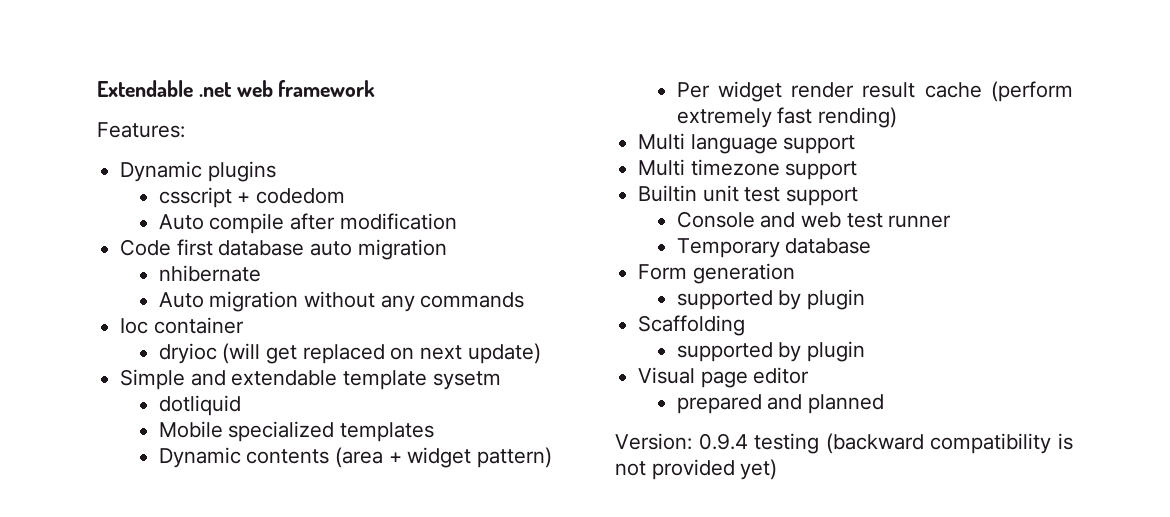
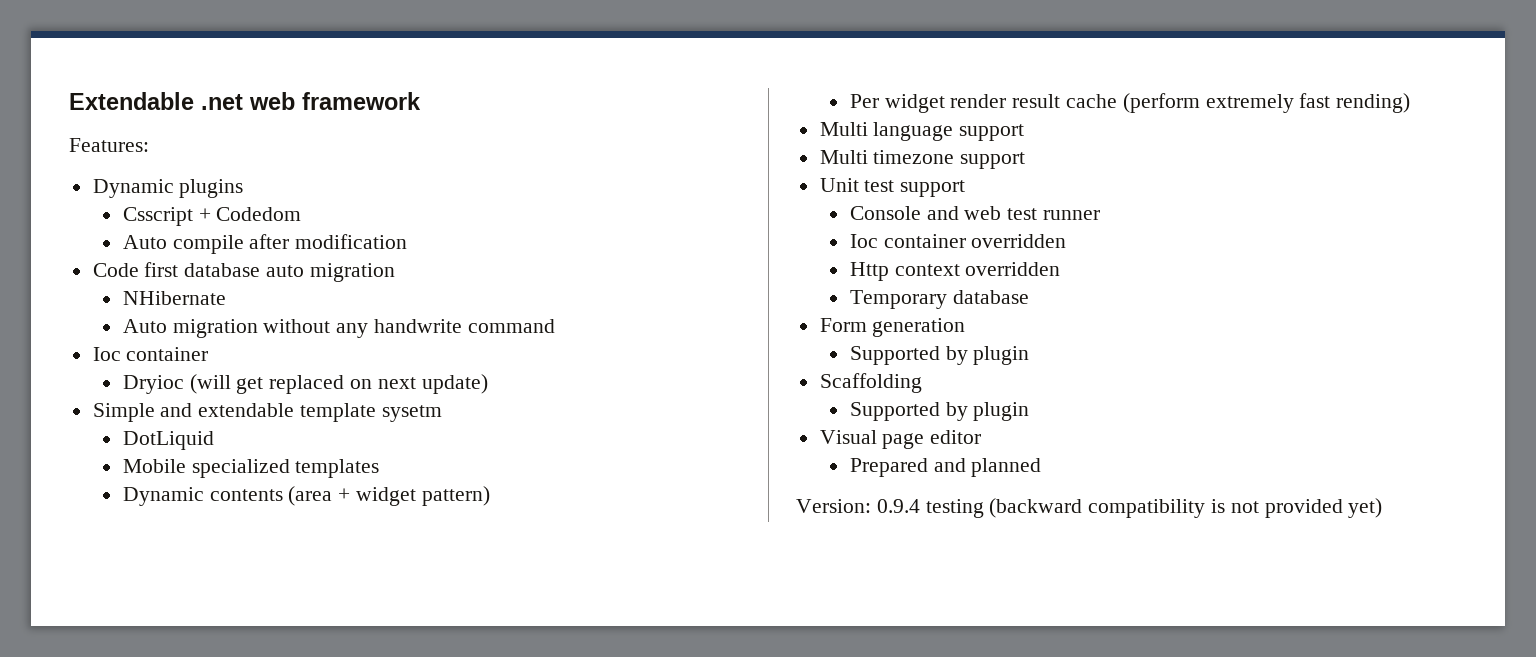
- csscript + codedom
+ Csscript + Codedom
- nhibernate
+ NHibernate
- Auto migration without any commands
+ Auto migration without any handwrite command
- dryioc (will get replaced on next update)
+ Dryioc (will get replaced on next update)
- dotliquid
+ DotLiquid
- Builtin unit test support
+ Unit test support
+ Ioc container overridden
+ Http context overridden
  Form generation
- supported by plugin
+ Supported by plugin
  Scaffolding
- supported by plugin
+ Supported by plugin
- prepared and planned
+ Prepared and planned

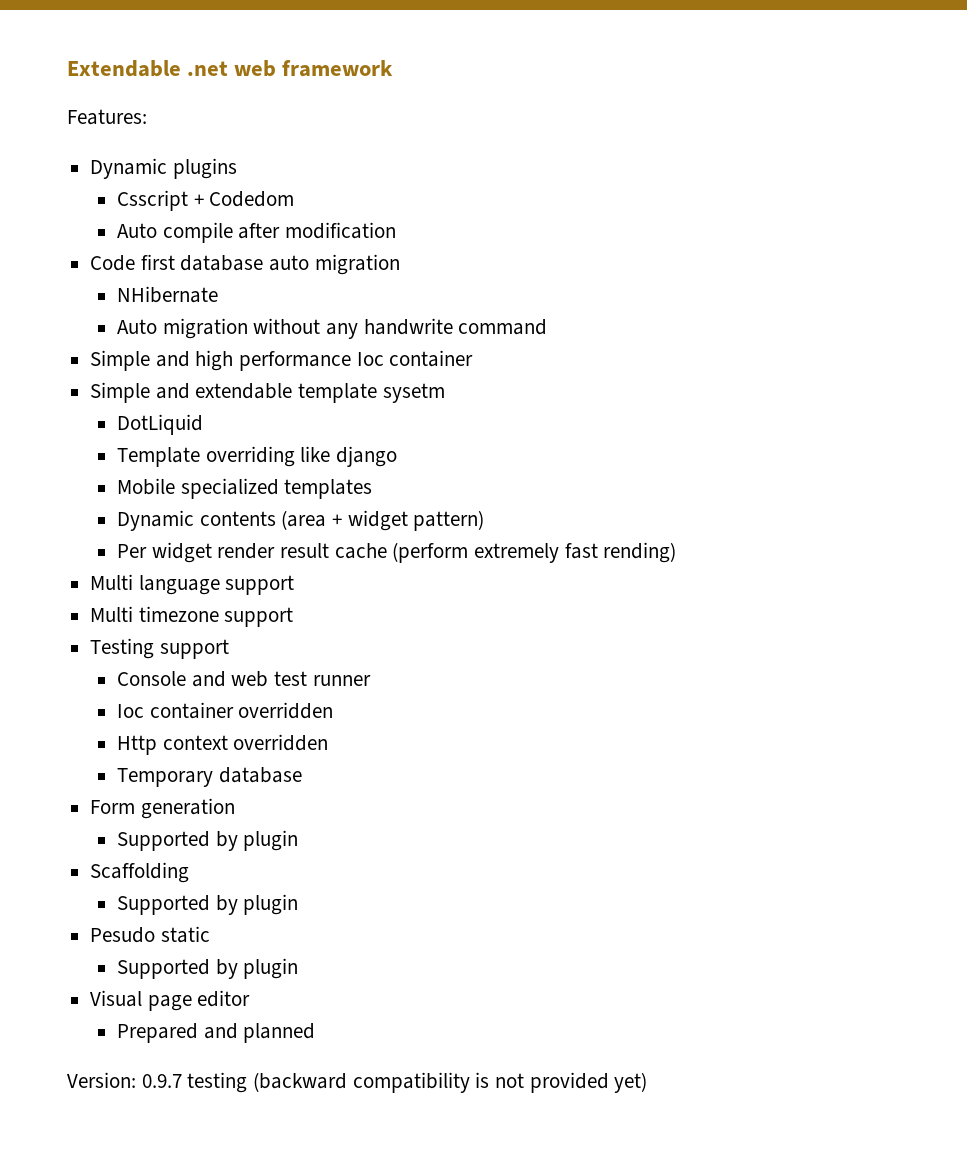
  Auto migration without any handwrite command
- Ioc container
- Dryioc (will get replaced on next update)
+ Simple and high performance Ioc container
+ Template overriding like django
- Unit test support
+ Testing support
+ Pesudo static
+ Supported by plugin
- Version: 0.9.4 testing (backward compatibility is not provided yet)
+ Version: 0.9.7 testing (backward compatibility is not provided yet)

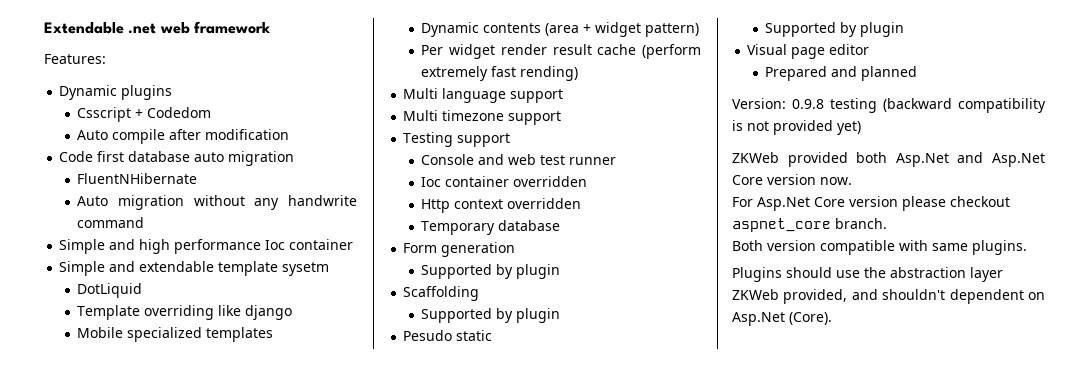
- NHibernate
+ FluentNHibernate
- Version: 0.9.7 testing (backward compatibility is not provided yet)
+ Version: 0.9.8 testing (backward compatibility is not provided yet)
+ ZKWeb provided both Asp.Net and Asp.Net Core version now.
+ For Asp.Net Core version please checkout aspnet_core branch.
+ Both version compatible with same plugins.
+ Plugins should use the abstraction layer ZKWeb provided, and shouldn't dependent on Asp.Net (Core).

